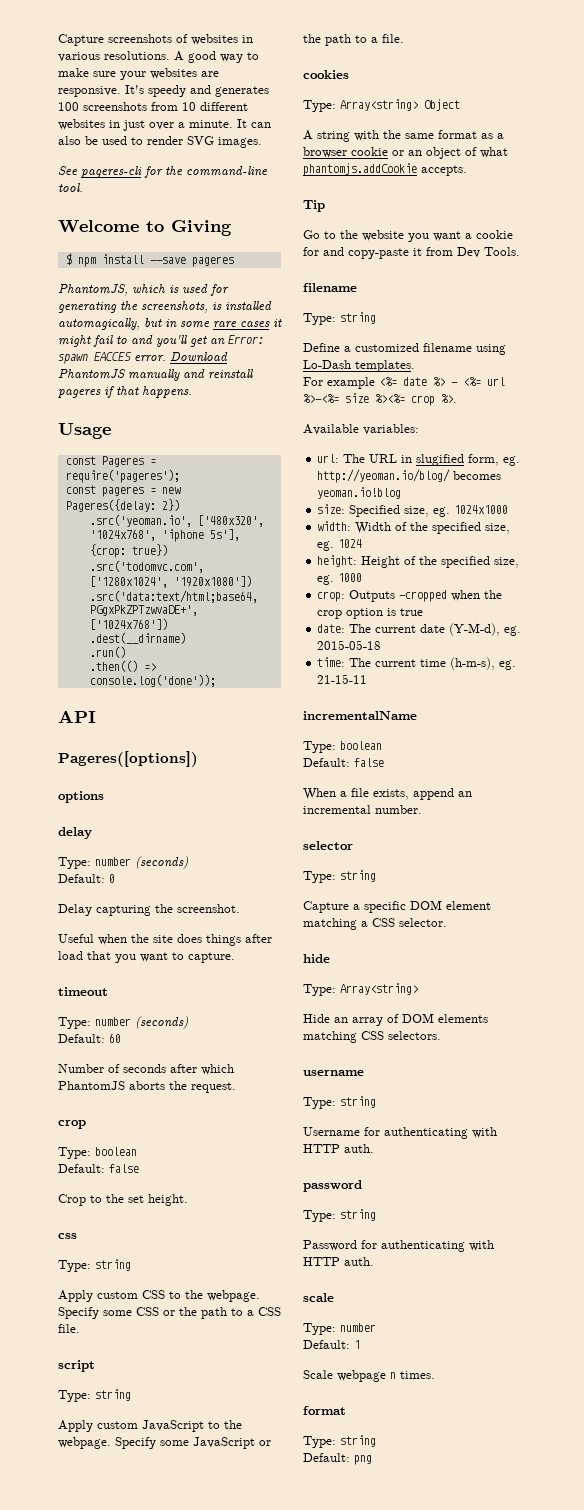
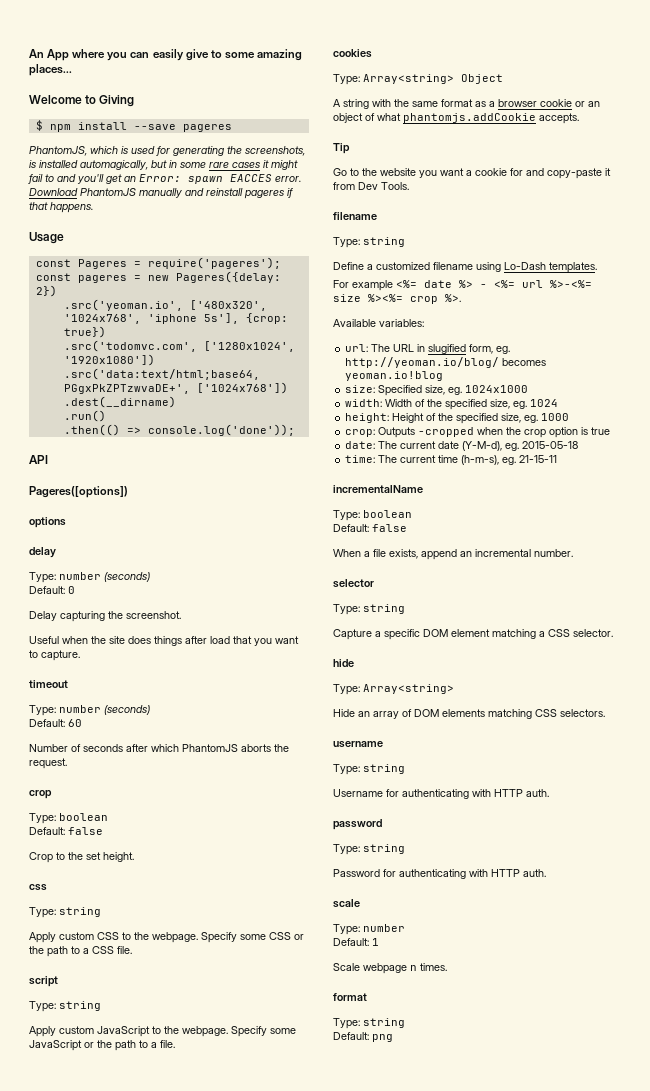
- Capture screenshots of websites in various resolutions. A good way to make sure your websites are responsive. It's speedy and generates 100 screenshots from 10 different websites in just over a minute. It can also be used to render SVG images.
- See pageres-cli for the command-line tool.
+ An App where you can easily give to some amazing places...

